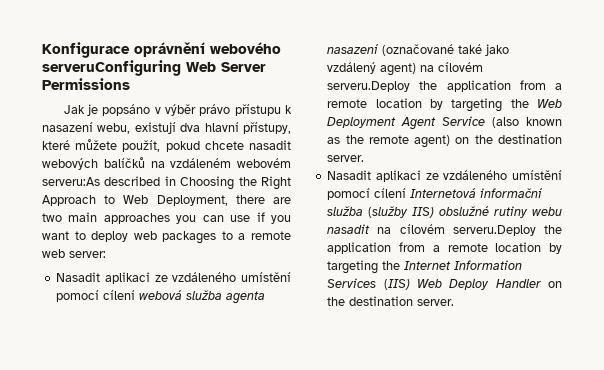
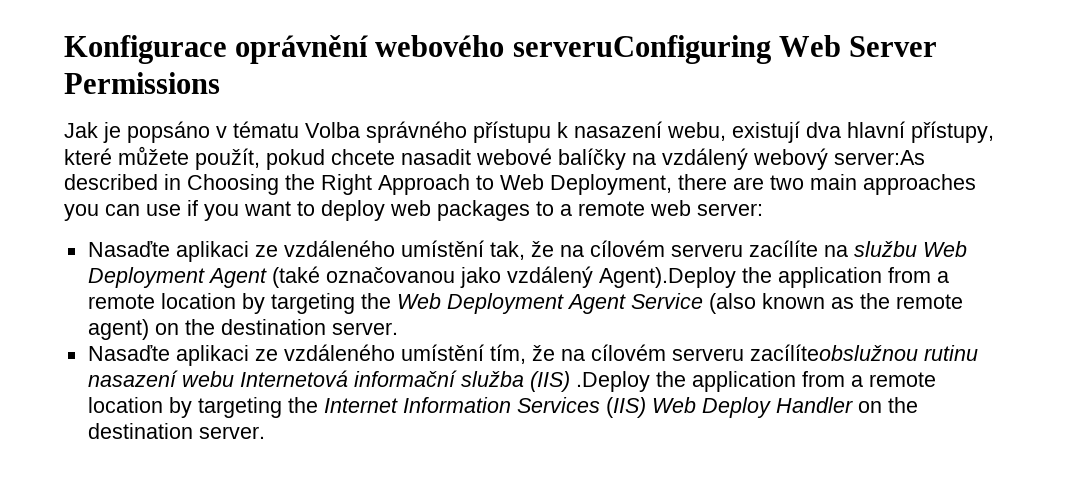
- Jak je popsáno v výběr právo přístupu k nasazení webu, existují dva hlavní přístupy, které můžete použít, pokud chcete nasadit webových balíčků na vzdáleném webovém serveru:As described in Choosing the Right Approach to Web Deployment, there are two main approaches you can use if you want to deploy web packages to a remote web server:
+ Jak je popsáno v tématu Volba správného přístupu k nasazení webu, existují dva hlavní přístupy, které můžete použít, pokud chcete nasadit webové balíčky na vzdálený webový server:As described in Choosing the Right Approach to Web Deployment, there are two main approaches you can use if you want to deploy web packages to a remote web server:
- Nasadit aplikaci ze vzdáleného umístění pomocí cílení webová služba agenta nasazení (označované také jako vzdálený agent) na cílovém serveru.Deploy the application from a remote location by targeting the Web Deployment Agent Service (also known as the remote agent) on the destination server.
+ Nasaďte aplikaci ze vzdáleného umístění tak, že na cílovém serveru zacílíte na službu Web Deployment Agent (také označovanou jako vzdálený Agent).Deploy the application from a remote location by targeting the Web Deployment Agent Service (also known as the remote agent) on the destination server.
- Nasadit aplikaci ze vzdáleného umístění pomocí cílení Internetová informační služba (služby IIS) obslužné rutiny webu nasadit na cílovém serveru.Deploy the application from a remote location by targeting the Internet Information Services (IIS) Web Deploy Handler on the destination server.
+ Nasaďte aplikaci ze vzdáleného umístění tím, že na cílovém serveru zacílíteobslužnou rutinu nasazení webu Internetová informační služba (IIS) .Deploy the application from a remote location by targeting the Internet Information Services (IIS) Web Deploy Handler on the destination server.

